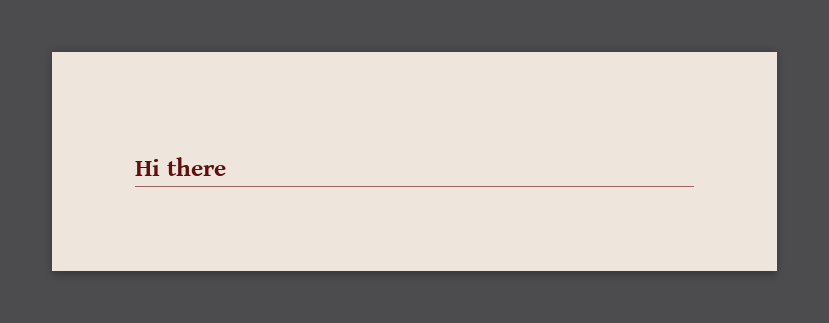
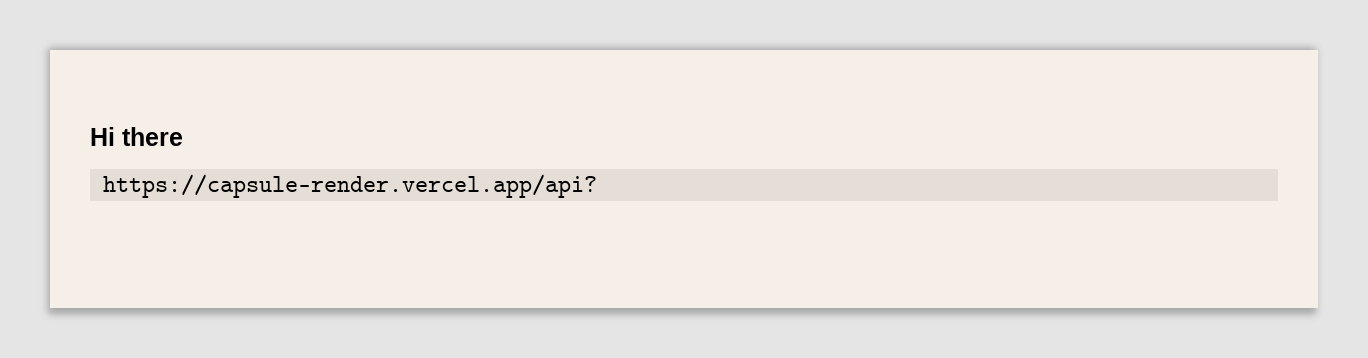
+ https://capsule-render.vercel.app/api?

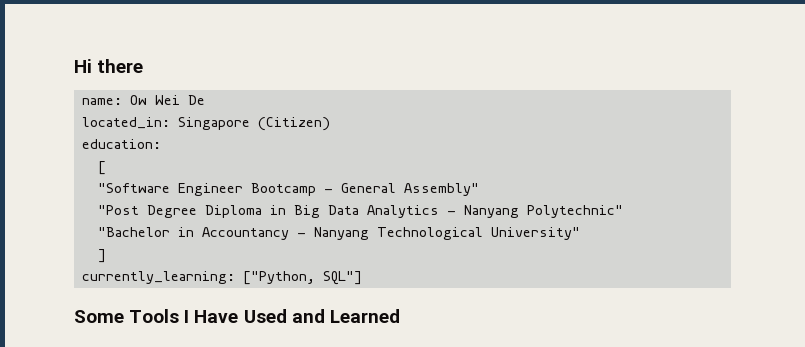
- https://capsule-render.vercel.app/api?
+ name: Ow Wei De
+ located_in: Singapore (Citizen)
+ education:
+ [
+ "Software Engineer Bootcamp - General Assembly"
+ "Post Degree Diploma in Big Data Analytics - Nanyang Polytechnic"
+ "Bachelor in Accountancy - Nanyang Technological University"
+ ]
+ currently_learning: ["Python, SQL"]
+ Some Tools I Have Used and Learned

